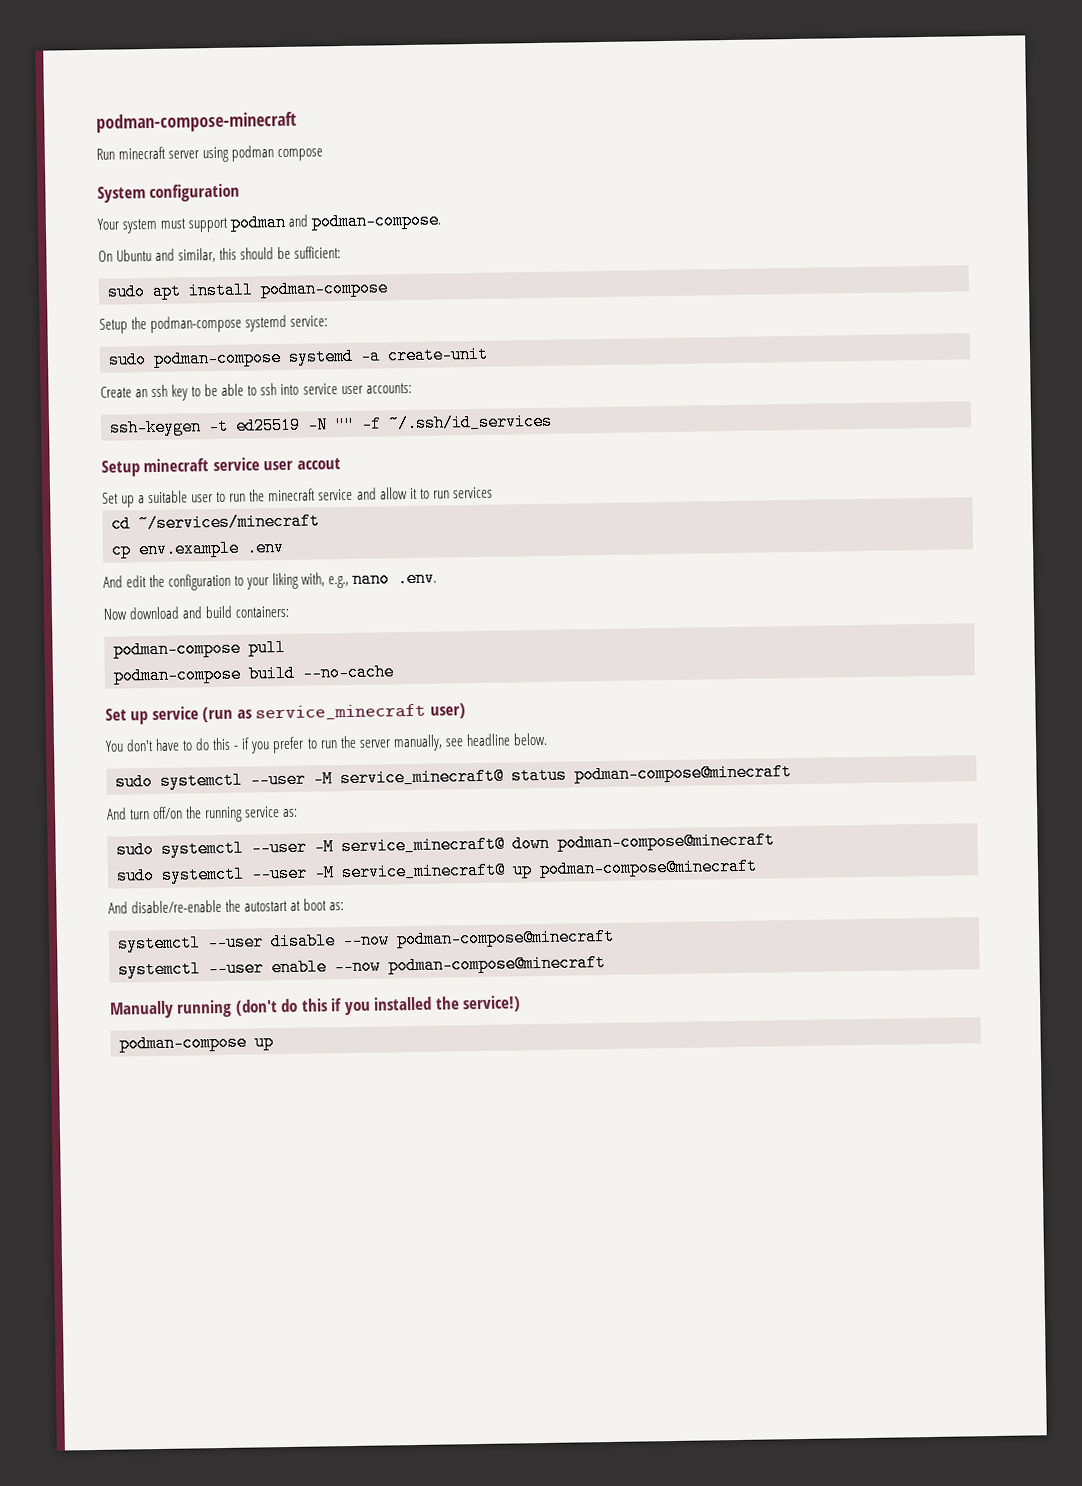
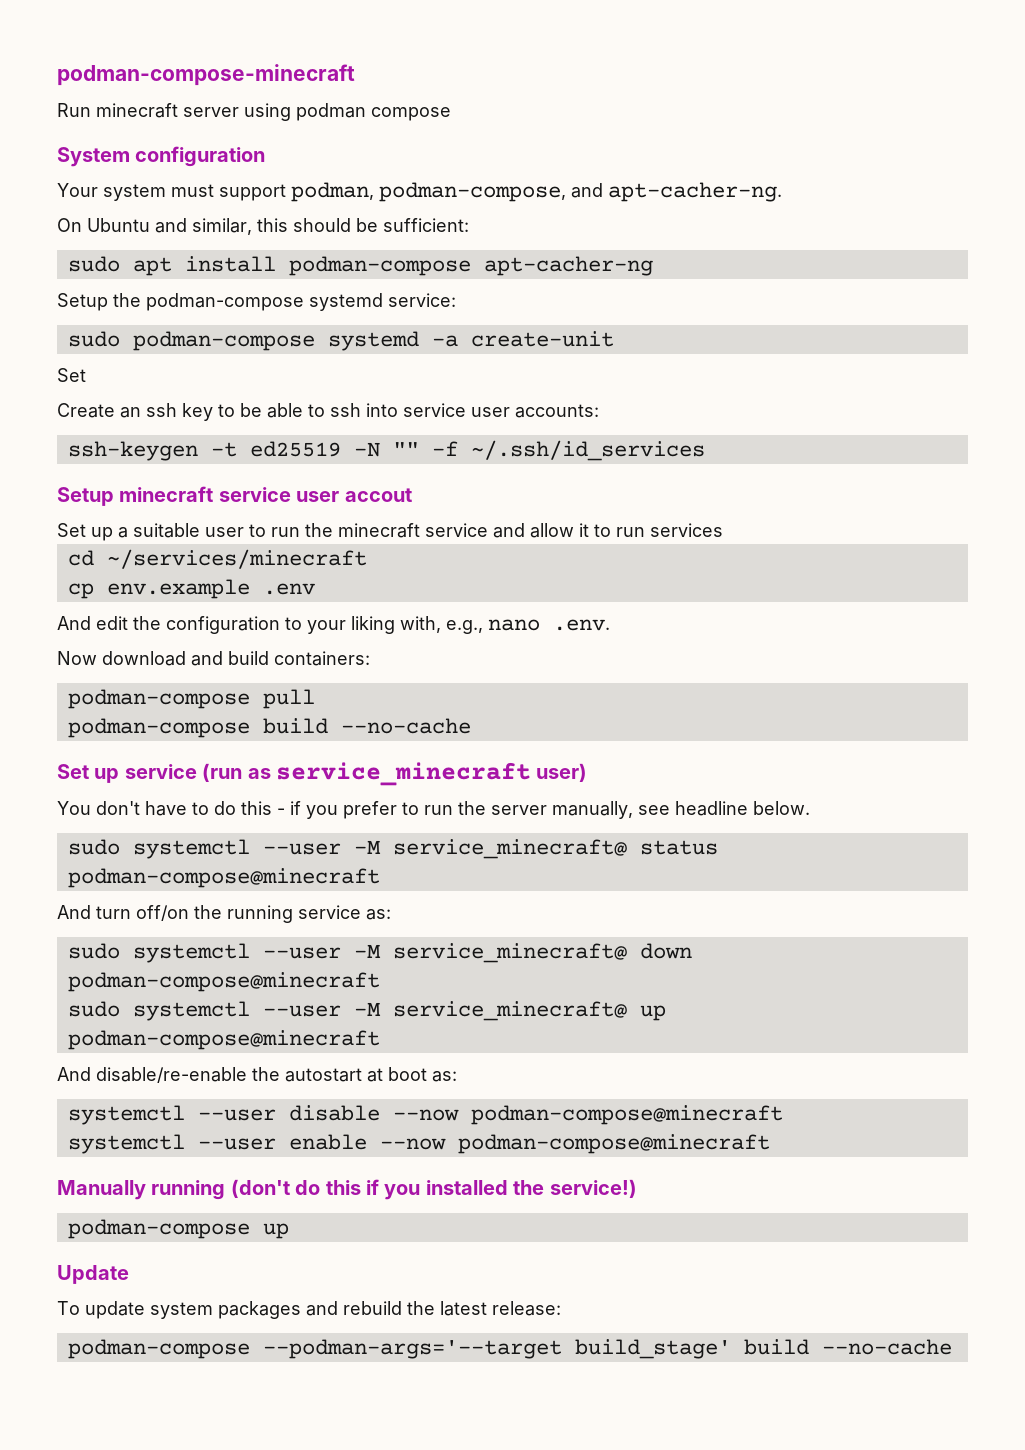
- Your system must support podman and podman-compose.
+ Your system must support podman, podman-compose, and apt-cacher-ng.
- sudo apt install podman-compose
+ sudo apt install podman-compose apt-cacher-ng
  sudo podman-compose systemd -a create-unit
+ Set
+ Update
+ To update system packages and rebuild the latest release:
+ podman-compose --podman-args='--target build_stage' build --no-cache

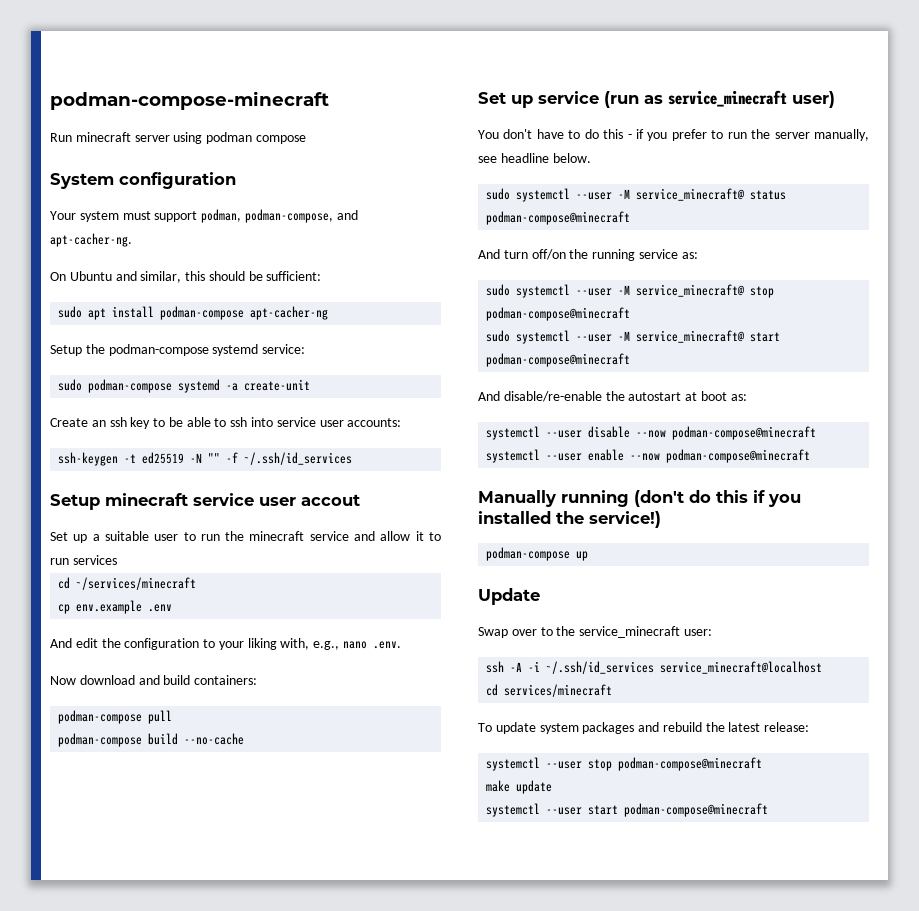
  sudo podman-compose systemd -a create-unit
- Set
- sudo systemctl --user -M service_minecraft@ down podman-compose@minecraft
+ sudo systemctl --user -M service_minecraft@ stop podman-compose@minecraft
- sudo systemctl --user -M service_minecraft@ up podman-compose@minecraft
+ sudo systemctl --user -M service_minecraft@ start podman-compose@minecraft
+ Swap over to the service_minecraft user:
+ ssh -A -i ~/.ssh/id_services service_minecraft@localhost
+ cd services/minecraft
- podman-compose --podman-args='--target build_stage' build --no-cache
+ systemctl --user stop podman-compose@minecraft
+ make update
+ systemctl --user start podman-compose@minecraft

